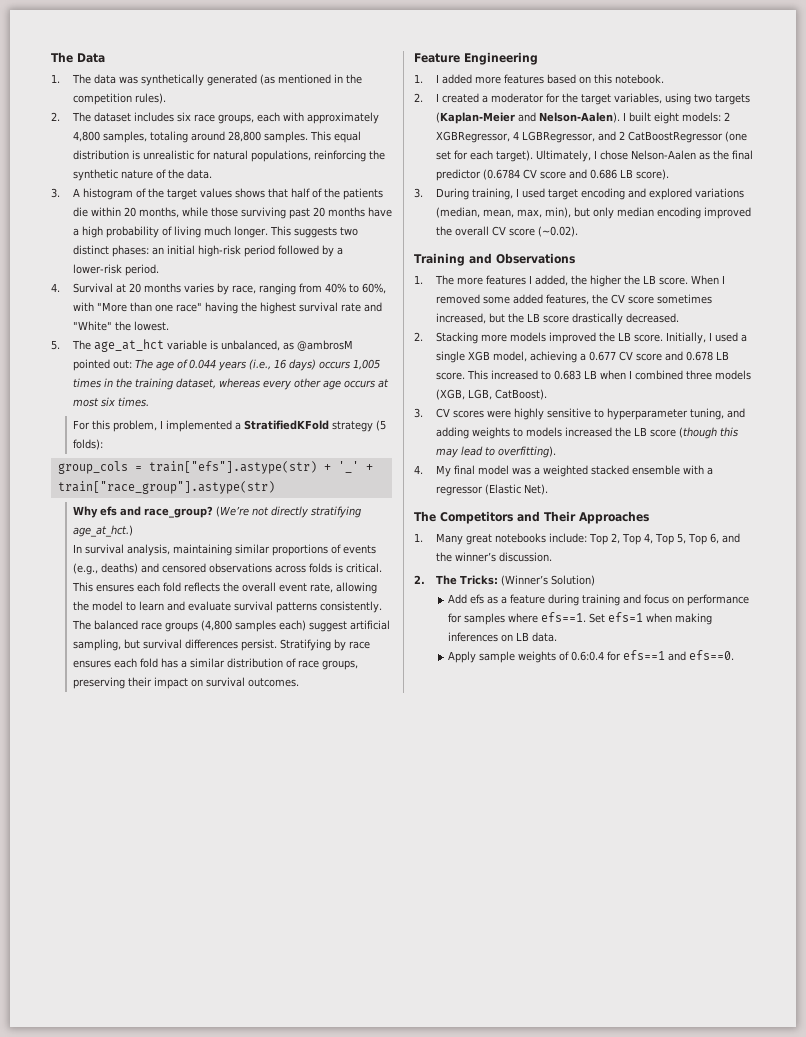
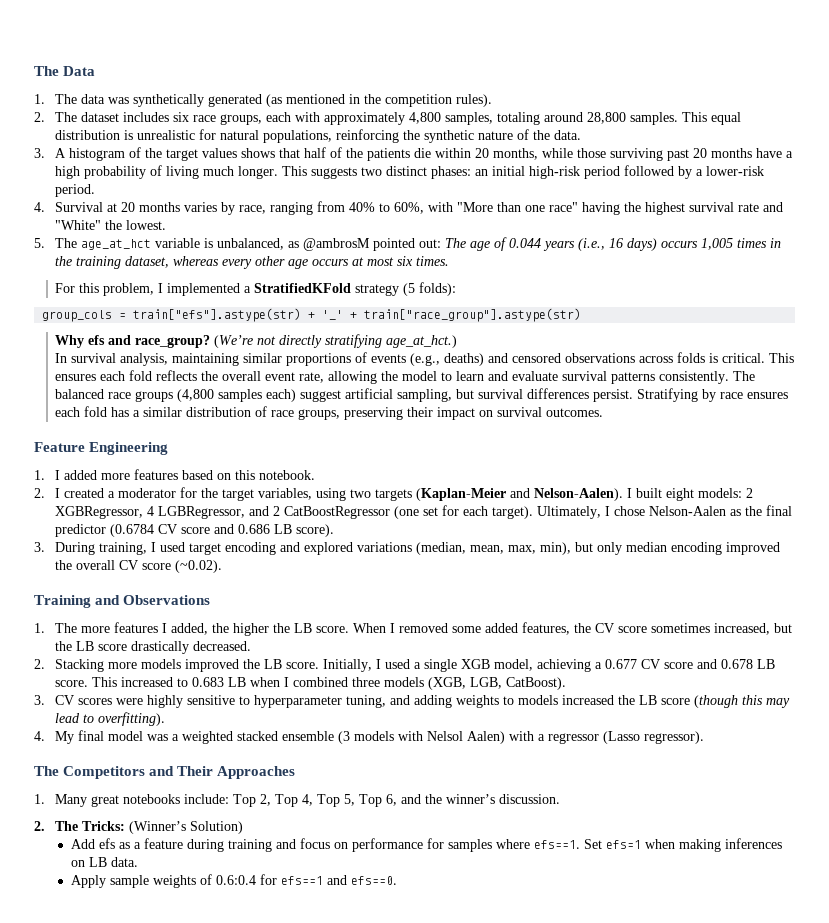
- 4. My final model was a weighted stacked ensemble with a regressor (Elastic Net).
+ 4. My final model was a weighted stacked ensemble (3 models with Nelsol Aalen) with a regressor (Lasso regressor).

